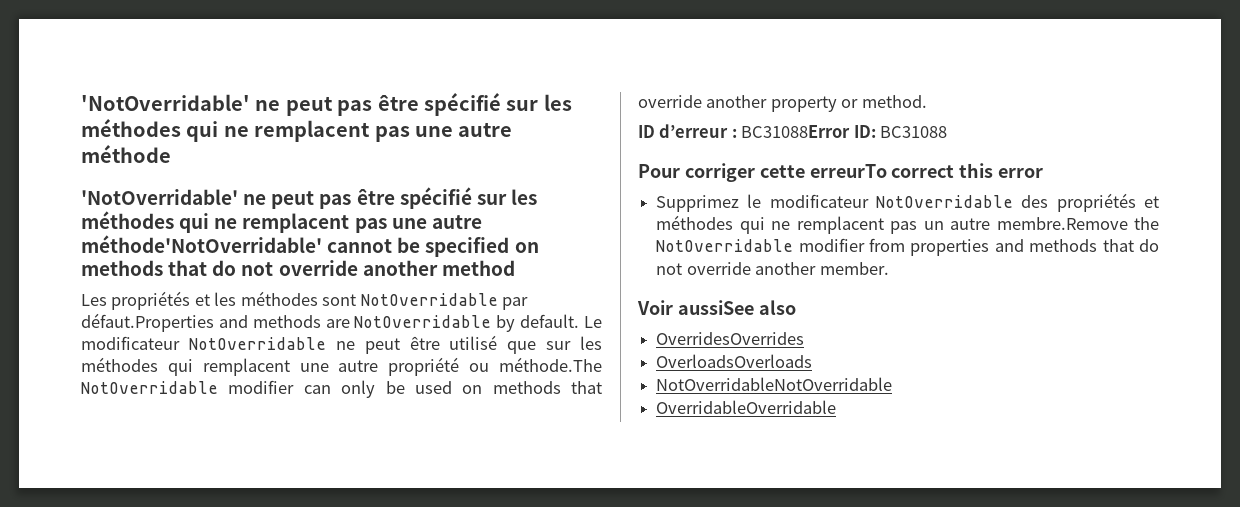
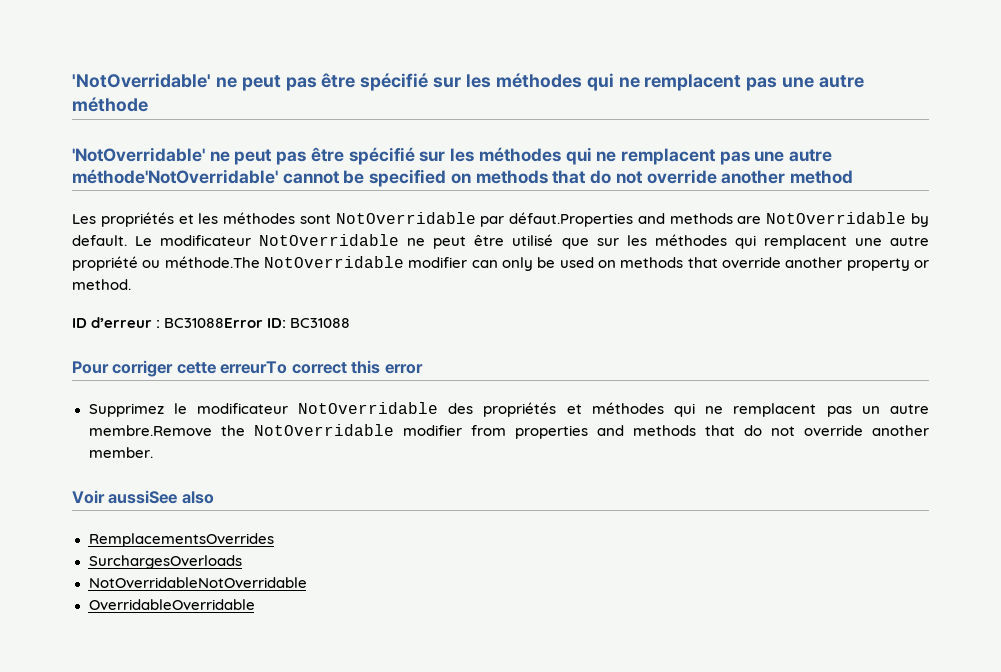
- OverridesOverrides
- OverloadsOverloads
+ RemplacementsOverrides
+ SurchargesOverloads

